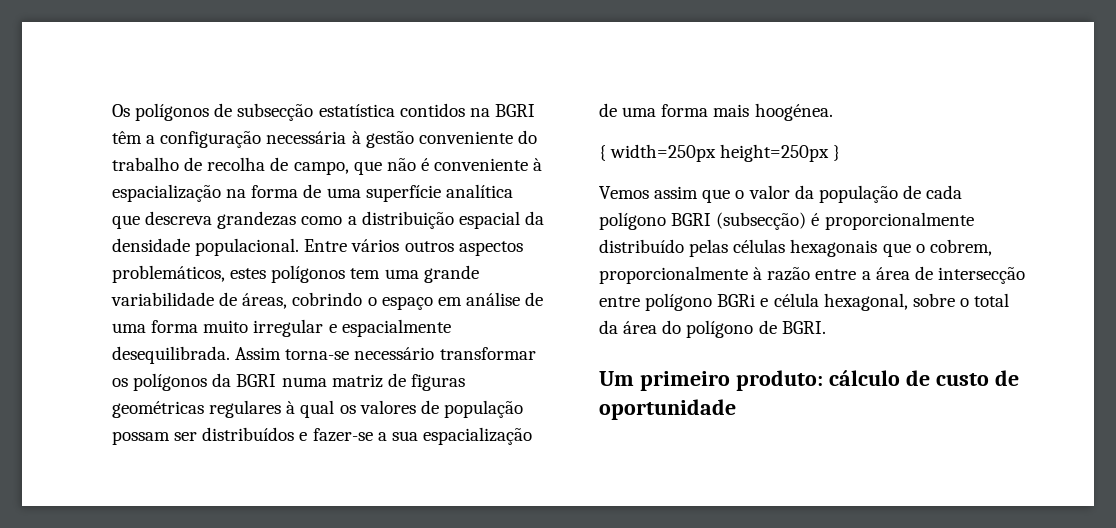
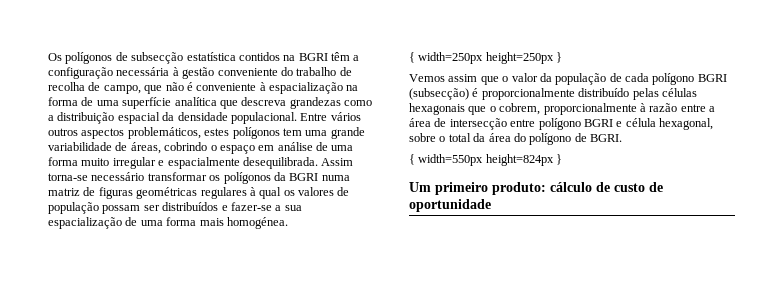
- Assim torna-se necessário transformar os polígonos da BGRI numa matriz de figuras geométricas regulares à qual os valores de população possam ser distribuídos e fazer-se a sua espacialização de uma forma mais hoogénea.
+ Assim torna-se necessário transformar os polígonos da BGRI numa matriz de figuras geométricas regulares à qual os valores de população possam ser distribuídos e fazer-se a sua espacialização de uma forma mais homogénea.
- Vemos assim que o valor da população de cada polígono BGRI (subsecção) é proporcionalmente distribuído pelas células hexagonais que o cobrem, proporcionalmente à razão entre a área de intersecção entre polígono BGRi e célula hexagonal, sobre o total da área do polígono de BGRI.
+ Vemos assim que o valor da população de cada polígono BGRI (subsecção) é proporcionalmente distribuído pelas células hexagonais que o cobrem, proporcionalmente à razão entre a área de intersecção entre polígono BGRI e célula hexagonal, sobre o total da área do polígono de BGRI.
+ { width=550px height=824px }

